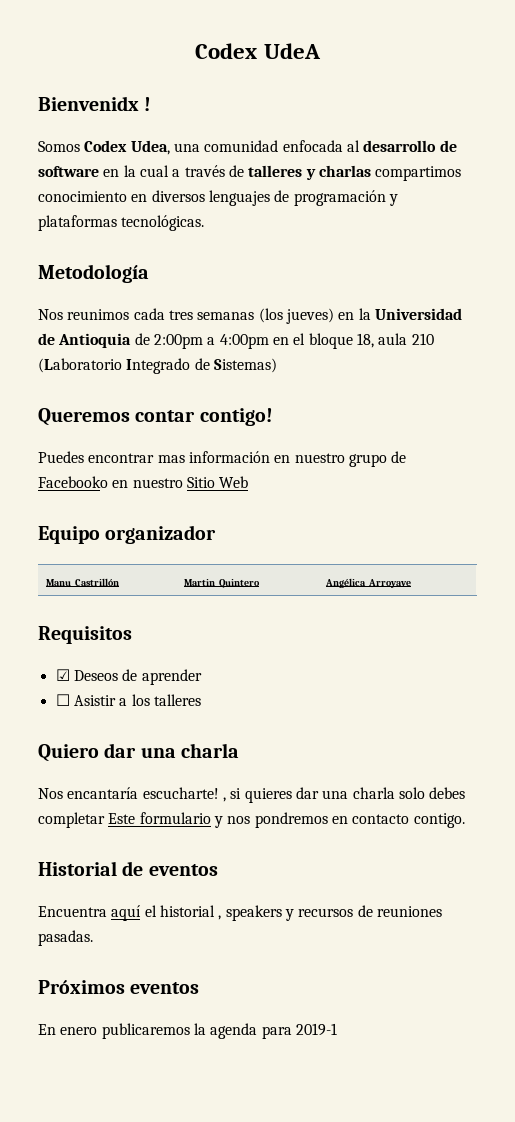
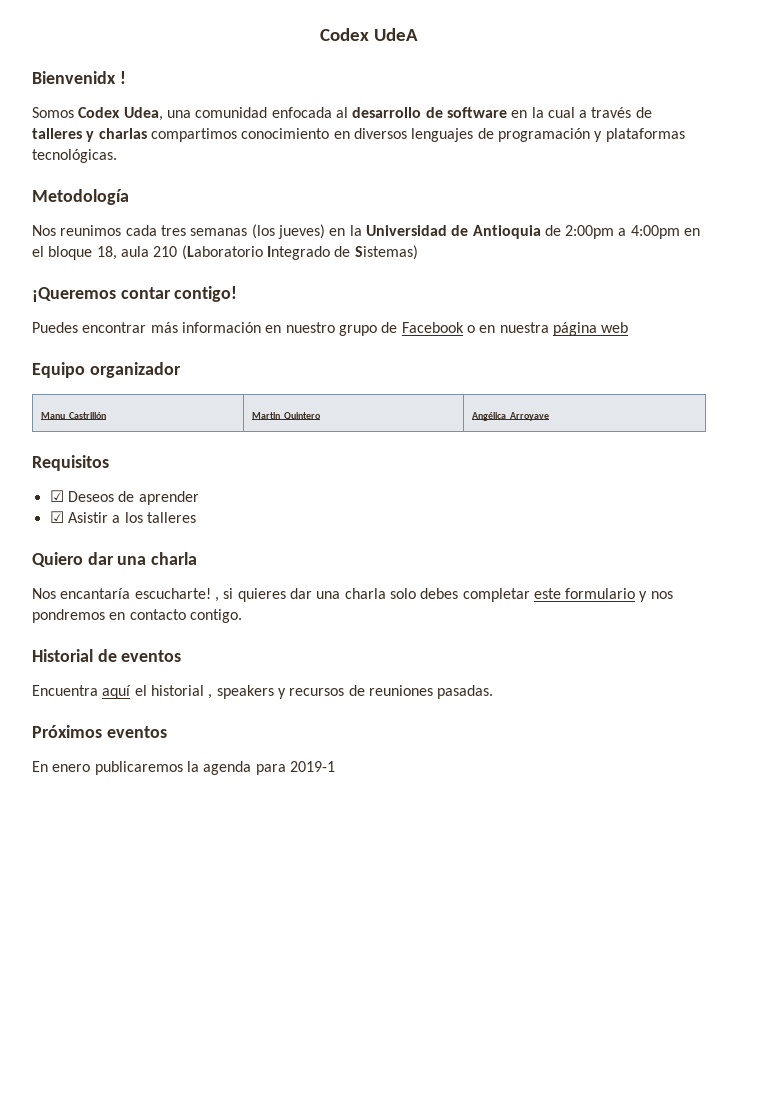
- Queremos contar contigo!
+ ¡Queremos contar contigo!
- Puedes encontrar mas información en nuestro grupo de Facebooko en nuestro Sitio Web
+ Puedes encontrar más información en nuestro grupo de Facebook o en nuestra página web
- ☐ Asistir a los talleres
+ ☑ Asistir a los talleres
- Nos encantaría escucharte! , si quieres dar una charla solo debes completar Este formulario y nos pondremos en contacto contigo.
+ Nos encantaría escucharte! , si quieres dar una charla solo debes completar este formulario y nos pondremos en contacto contigo.

